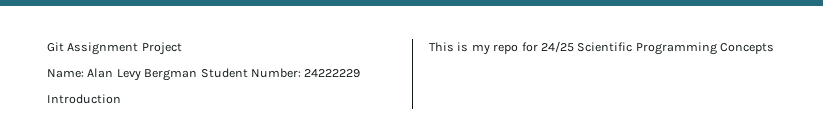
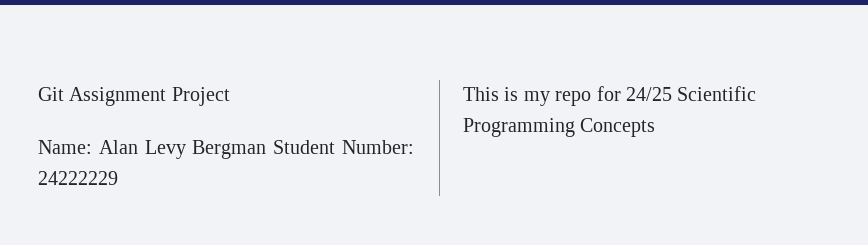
- Introduction

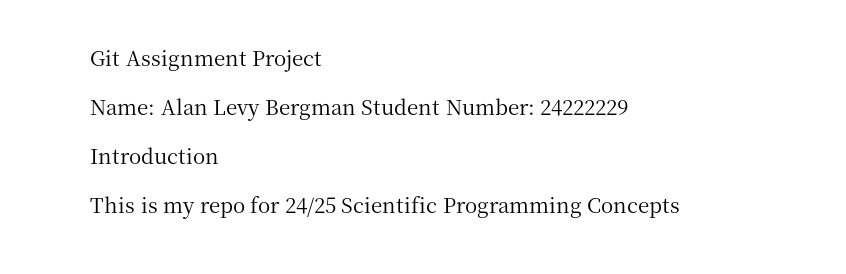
+ Introduction

